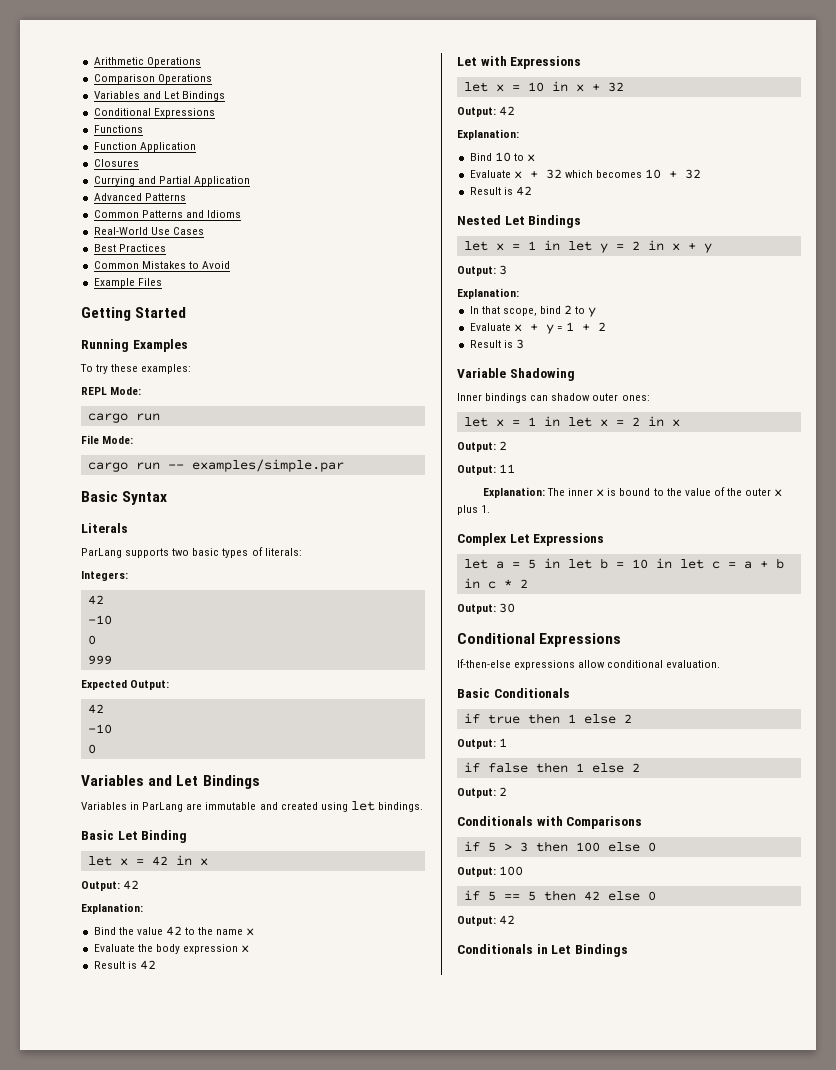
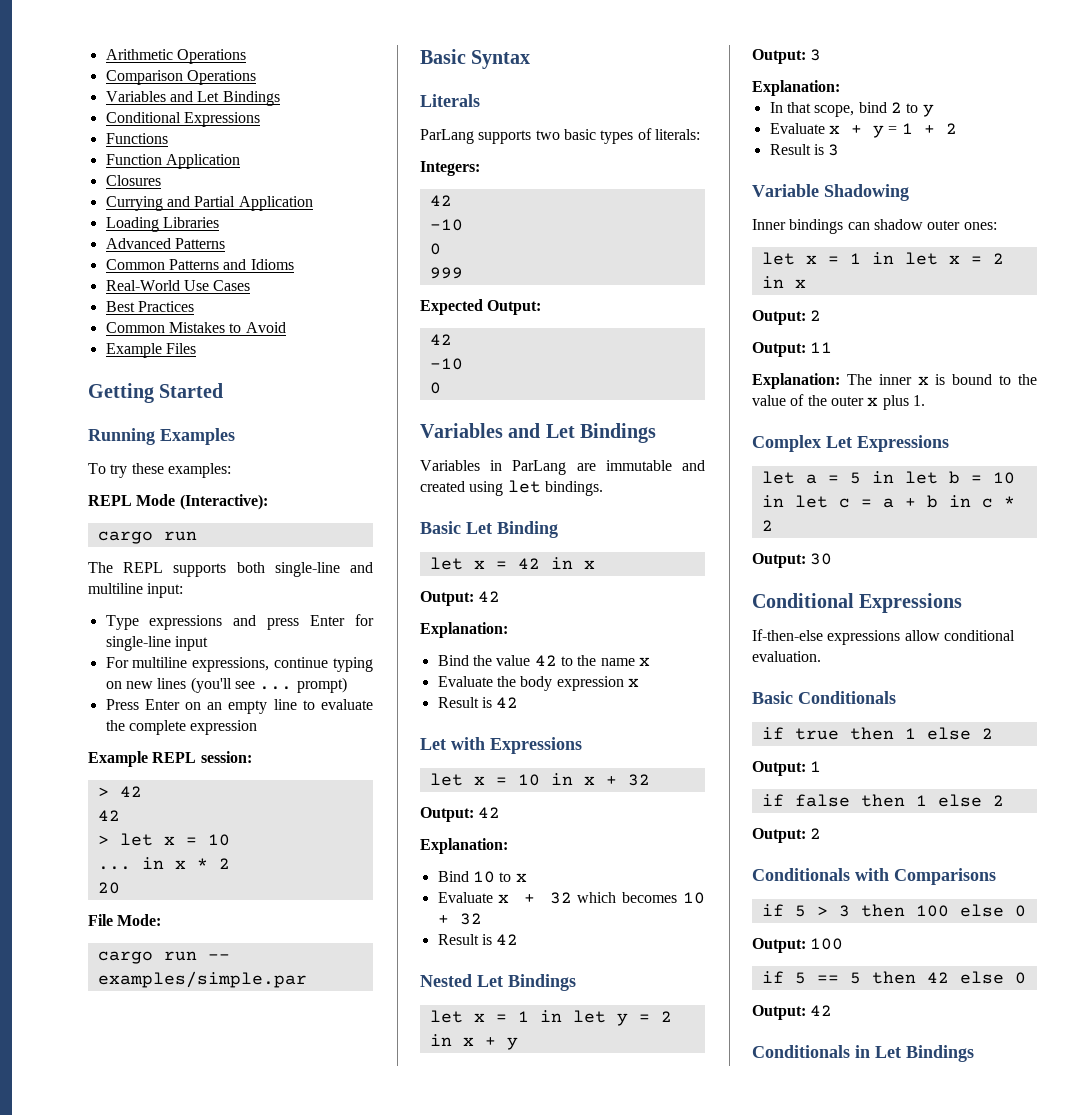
+ Loading Libraries
- REPL Mode:
+ REPL Mode (Interactive):
  cargo run
+ The REPL supports both single-line and multiline input:
+ Type expressions and press Enter for single-line input
+ For multiline expressions, continue typing on new lines (you'll see ... prompt)
+ Press Enter on an empty line to evaluate the complete expression
+ Example REPL session:
+ > 42
+ 42
+ > let x = 10
+ ... in x * 2
+ 20

